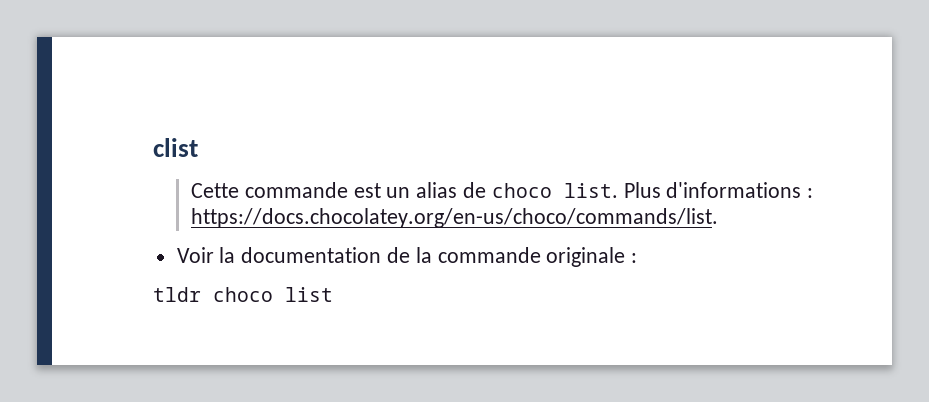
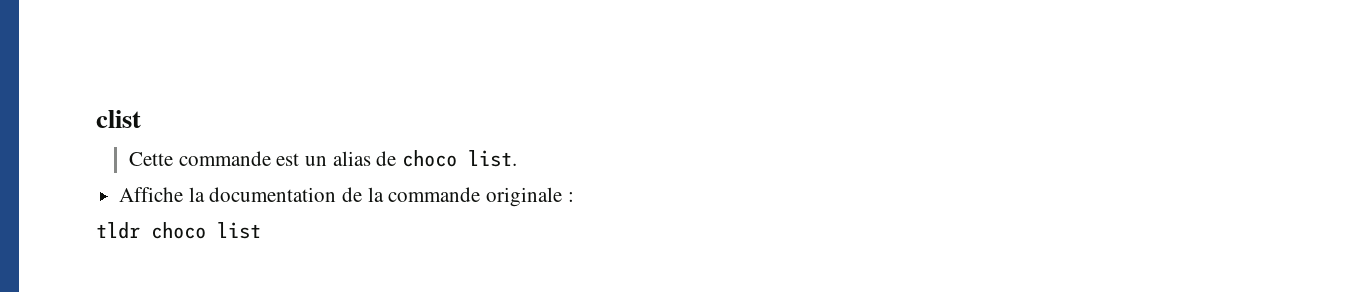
- Cette commande est un alias de choco list. Plus d'informations : https://docs.chocolatey.org/en-us/choco/commands/list.
- Voir la documentation de la commande originale :
+ Cette commande est un alias de choco list.
+ Affiche la documentation de la commande originale :

